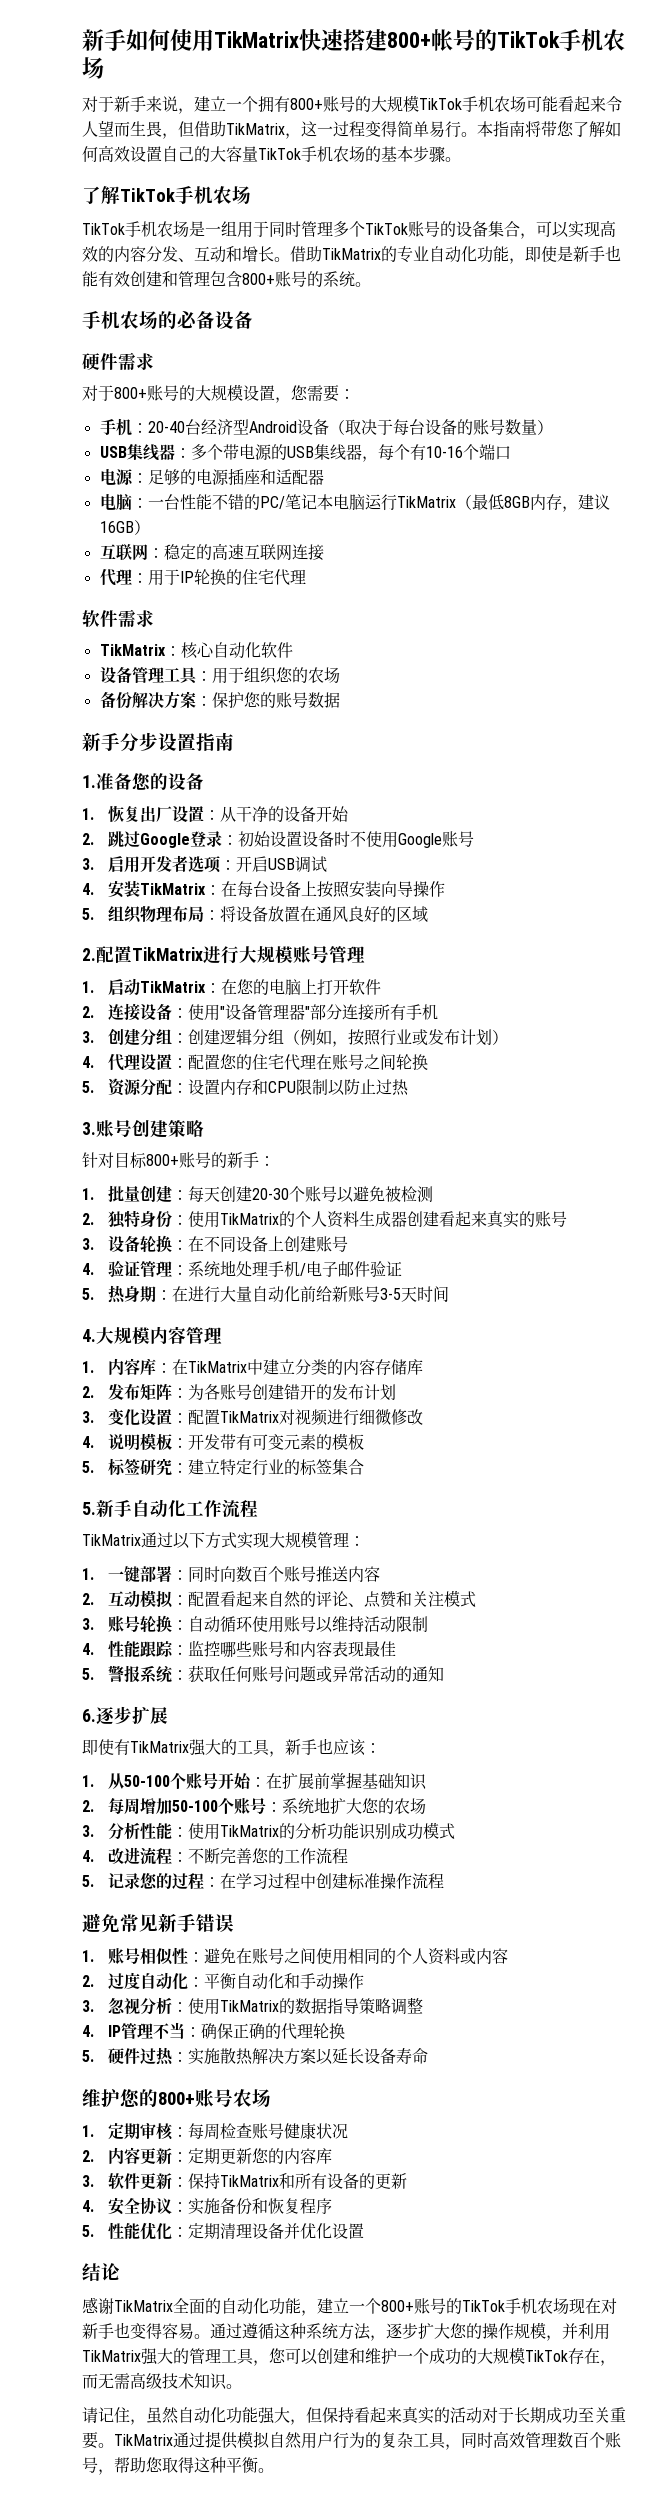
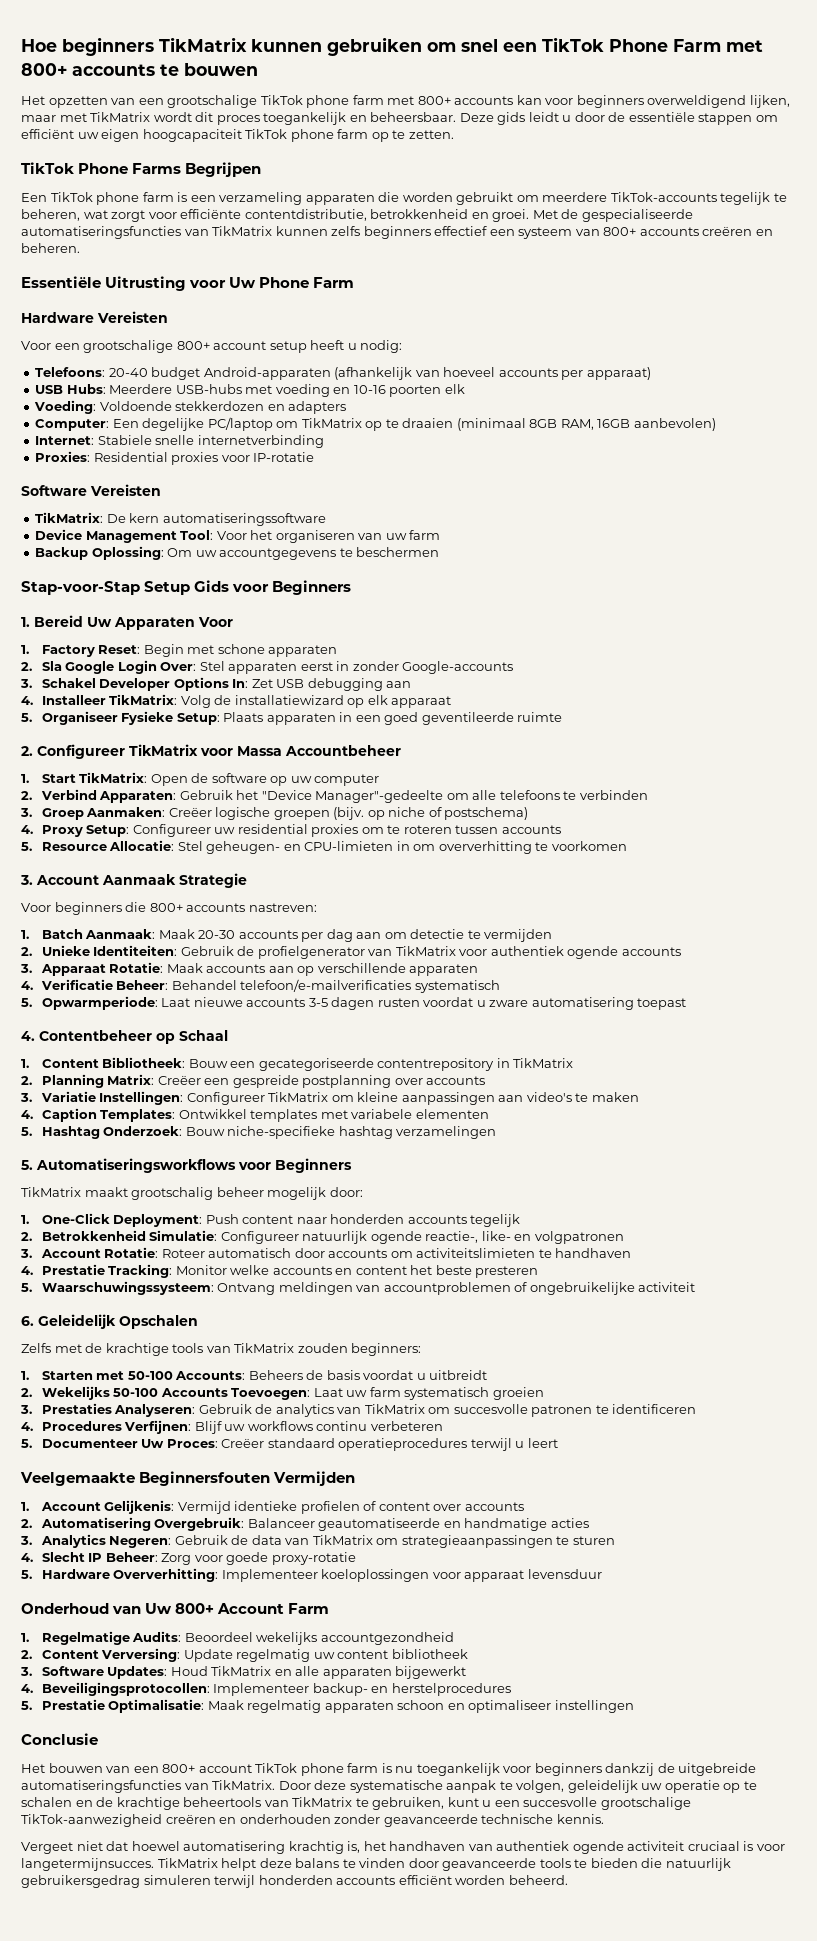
- 新手如何使用TikMatrix快速搭建800+帐号的TikTok手机农场
- 对于新手来说，建立一个拥有800+账号的大规模TikTok手机农场可能看起来令人望而生畏，但借助TikMatrix，这一过程变得简单易行。本指南将带您了解如何高效设置自己的大容量TikTok手机农场的基本步骤。
- 了解TikTok手机农场
- TikTok手机农场是一组用于同时管理多个TikTok账号的设备集合，可以实现高效的内容分发、互动和增长。借助TikMatrix的专业自动化功能，即使是新手也能有效创建和管理包含800+账号的系统。
- 手机农场的必备设备
- 硬件需求
- 对于800+账号的大规模设置，您需要：
- 手机：20-40台经济型Android设备（取决于每台设备的账号数量）
- USB集线器：多个带电源的USB集线器，每个有10-16个端口
- 电源：足够的电源插座和适配器
- 电脑：一台性能不错的PC/笔记本电脑运行TikMatrix（最低8GB内存，建议16GB）
- 互联网：稳定的高速互联网连接
- 代理：用于IP轮换的住宅代理
- 软件需求
- TikMatrix：核心自动化软件
- 设备管理工具：用于组织您的农场
- 备份解决方案：保护您的账号数据
- 新手分步设置指南
- 1.准备您的设备
- 1.恢复出厂设置：从干净的设备开始
- 2.跳过Google登录：初始设置设备时不使用Google账号
- 3.启用开发者选项：开启USB调试
- 4.安装TikMatrix：在每台设备上按照安装向导操作
- 5.组织物理布局：将设备放置在通风良好的区域
- 2.配置TikMatrix进行大规模账号管理
- 1.启动TikMatrix：在您的电脑上打开软件
- 2.连接设备：使用"设备管理器"部分连接所有手机
- 3.创建分组：创建逻辑分组（例如，按照行业或发布计划）
- 4.代理设置：配置您的住宅代理在账号之间轮换
- 5.资源分配：设置内存和CPU限制以防止过热
- 3.账号创建策略
- 针对目标800+账号的新手：
- 1.批量创建：每天创建20-30个账号以避免被检测
- 2.独特身份：使用TikMatrix的个人资料生成器创建看起来真实的账号
- 3.设备轮换：在不同设备上创建账号
- 4.验证管理：系统地处理手机/电子邮件验证
- 5.热身期：在进行大量自动化前给新账号3-5天时间
- 4.大规模内容管理
- 1.内容库：在TikMatrix中建立分类的内容存储库
- 2.发布矩阵：为各账号创建错开的发布计划
- 3.变化设置：配置TikMatrix对视频进行细微修改
- 4.说明模板：开发带有可变元素的模板
- 5.标签研究：建立特定行业的标签集合
- 5.新手自动化工作流程
- TikMatrix通过以下方式实现大规模管理：
- 1.一键部署：同时向数百个账号推送内容
- 2.互动模拟：配置看起来自然的评论、点赞和关注模式
- 3.账号轮换：自动循环使用账号以维持活动限制
- 4.性能跟踪：监控哪些账号和内容表现最佳
- 5.警报系统：获取任何账号问题或异常活动的通知
- 6.逐步扩展
- 即使有TikMatrix强大的工具，新手也应该：
- 1.从50-100个账号开始：在扩展前掌握基础知识
- 2.每周增加50-100个账号：系统地扩大您的农场
- 3.分析性能：使用TikMatrix的分析功能识别成功模式
- 4.改进流程：不断完善您的工作流程
- 5.记录您的过程：在学习过程中创建标准操作流程
- 避免常见新手错误
- 1.账号相似性：避免在账号之间使用相同的个人资料或内容
- 2.过度自动化：平衡自动化和手动操作
- 3.忽视分析：使用TikMatrix的数据指导策略调整
- 4. IP管理不当：确保正确的代理轮换
- 5.硬件过热：实施散热解决方案以延长设备寿命
- 维护您的800+账号农场
- 1.定期审核：每周检查账号健康状况
- 2.内容更新：定期更新您的内容库
- 3.软件更新：保持TikMatrix和所有设备的更新
- 4.安全协议：实施备份和恢复程序
- 5.性能优化：定期清理设备并优化设置
- 结论
- 感谢TikMatrix全面的自动化功能，建立一个800+账号的TikTok手机农场现在对新手也变得容易。通过遵循这种系统方法，逐步扩大您的操作规模，并利用TikMatrix强大的管理工具，您可以创建和维护一个成功的大规模TikTok存在，而无需高级技术知识。
- 请记住，虽然自动化功能强大，但保持看起来真实的活动对于长期成功至关重要。TikMatrix通过提供模拟自然用户行为的复杂工具，同时高效管理数百个账号，帮助您取得这种平衡。
+ Hoe beginners TikMatrix kunnen gebruiken om snel een TikTok Phone Farm met 800+ accounts te bouwen
+ Het opzetten van een grootschalige TikTok phone farm met 800+ accounts kan voor beginners overweldigend lijken, maar met TikMatrix wordt dit proces toegankelijk en beheersbaar. Deze gids leidt u door de essentiële stappen om efficiënt uw eigen hoogcapaciteit TikTok phone farm op te zetten.
+ TikTok Phone Farms Begrijpen
+ Een TikTok phone farm is een verzameling apparaten die worden gebruikt om meerdere TikTok-accounts tegelijk te beheren, wat zorgt voor efficiënte contentdistributie, betrokkenheid en groei. Met de gespecialiseerde automatiseringsfuncties van TikMatrix kunnen zelfs beginners effectief een systeem van 800+ accounts creëren en beheren.
+ Essentiële Uitrusting voor Uw Phone Farm
+ Hardware Vereisten
+ Voor een grootschalige 800+ account setup heeft u nodig:
+ Telefoons: 20-40 budget Android-apparaten (afhankelijk van hoeveel accounts per apparaat)
+ USB Hubs: Meerdere USB-hubs met voeding en 10-16 poorten elk
+ Voeding: Voldoende stekkerdozen en adapters
+ Computer: Een degelijke PC/laptop om TikMatrix op te draaien (minimaal 8GB RAM, 16GB aanbevolen)
+ Internet: Stabiele snelle internetverbinding
+ Proxies: Residential proxies voor IP-rotatie
+ Software Vereisten
+ TikMatrix: De kern automatiseringssoftware
+ Device Management Tool: Voor het organiseren van uw farm
+ Backup Oplossing: Om uw accountgegevens te beschermen
+ Stap-voor-Stap Setup Gids voor Beginners
+ 1. Bereid Uw Apparaten Voor
+ 1. Factory Reset: Begin met schone apparaten
+ 2. Sla Google Login Over: Stel apparaten eerst in zonder Google-accounts
+ 3. Schakel Developer Options In: Zet USB debugging aan
+ 4. Installeer TikMatrix: Volg de installatiewizard op elk apparaat
+ 5. Organiseer Fysieke Setup: Plaats apparaten in een goed geventileerde ruimte
+ 2. Configureer TikMatrix voor Massa Accountbeheer
+ 1. Start TikMatrix: Open de software op uw computer
+ 2. Verbind Apparaten: Gebruik het "Device Manager"-gedeelte om alle telefoons te verbinden
+ 3. Groep Aanmaken: Creëer logische groepen (bijv. op niche of postschema)
+ 4. Proxy Setup: Configureer uw residential proxies om te roteren tussen accounts
+ 5. Resource Allocatie: Stel geheugen- en CPU-limieten in om oververhitting te voorkomen
+ 3. Account Aanmaak Strategie
+ Voor beginners die 800+ accounts nastreven:
+ 1. Batch Aanmaak: Maak 20-30 accounts per dag aan om detectie te vermijden
+ 2. Unieke Identiteiten: Gebruik de profielgenerator van TikMatrix voor authentiek ogende accounts
+ 3. Apparaat Rotatie: Maak accounts aan op verschillende apparaten
+ 4. Verificatie Beheer: Behandel telefoon/e-mailverificaties systematisch
+ 5. Opwarmperiode: Laat nieuwe accounts 3-5 dagen rusten voordat u zware automatisering toepast
+ 4. Contentbeheer op Schaal
+ 1. Content Bibliotheek: Bouw een gecategoriseerde contentrepository in TikMatrix
+ 2. Planning Matrix: Creëer een gespreide postplanning over accounts
+ 3. Variatie Instellingen: Configureer TikMatrix om kleine aanpassingen aan video's te maken
+ 4. Caption Templates: Ontwikkel templates met variabele elementen
+ 5. Hashtag Onderzoek: Bouw niche-specifieke hashtag verzamelingen
+ 5. Automatiseringsworkflows voor Beginners
+ TikMatrix maakt grootschalig beheer mogelijk door:
+ 1. One-Click Deployment: Push content naar honderden accounts tegelijk
+ 2. Betrokkenheid Simulatie: Configureer natuurlijk ogende reactie-, like- en volgpatronen
+ 3. Account Rotatie: Roteer automatisch door accounts om activiteitslimieten te handhaven
+ 4. Prestatie Tracking: Monitor welke accounts en content het beste presteren
+ 5. Waarschuwingssysteem: Ontvang meldingen van accountproblemen of ongebruikelijke activiteit
+ 6. Geleidelijk Opschalen
+ Zelfs met de krachtige tools van TikMatrix zouden beginners:
+ 1. Starten met 50-100 Accounts: Beheers de basis voordat u uitbreidt
+ 2. Wekelijks 50-100 Accounts Toevoegen: Laat uw farm systematisch groeien
+ 3. Prestaties Analyseren: Gebruik de analytics van TikMatrix om succesvolle patronen te identificeren
+ 4. Procedures Verfijnen: Blijf uw workflows continu verbeteren
+ 5. Documenteer Uw Proces: Creëer standaard operatieprocedures terwijl u leert
+ Veelgemaakte Beginnersfouten Vermijden
+ 1. Account Gelijkenis: Vermijd identieke profielen of content over accounts
+ 2. Automatisering Overgebruik: Balanceer geautomatiseerde en handmatige acties
+ 3. Analytics Negeren: Gebruik de data van TikMatrix om strategieaanpassingen te sturen
+ 4. Slecht IP Beheer: Zorg voor goede proxy-rotatie
+ 5. Hardware Oververhitting: Implementeer koeloplossingen voor apparaat levensduur
+ Onderhoud van Uw 800+ Account Farm
+ 1. Regelmatige Audits: Beoordeel wekelijks accountgezondheid
+ 2. Content Verversing: Update regelmatig uw content bibliotheek
+ 3. Software Updates: Houd TikMatrix en alle apparaten bijgewerkt
+ 4. Beveiligingsprotocollen: Implementeer backup- en herstelprocedures
+ 5. Prestatie Optimalisatie: Maak regelmatig apparaten schoon en optimaliseer instellingen
+ Conclusie
+ Het bouwen van een 800+ account TikTok phone farm is nu toegankelijk voor beginners dankzij de uitgebreide automatiseringsfuncties van TikMatrix. Door deze systematische aanpak te volgen, geleidelijk uw operatie op te schalen en de krachtige beheertools van TikMatrix te gebruiken, kunt u een succesvolle grootschalige TikTok-aanwezigheid creëren en onderhouden zonder geavanceerde technische kennis.
+ Vergeet niet dat hoewel automatisering krachtig is, het handhaven van authentiek ogende activiteit cruciaal is voor langetermijnsucces. TikMatrix helpt deze balans te vinden door geavanceerde tools te bieden die natuurlijk gebruikersgedrag simuleren terwijl honderden accounts efficiënt worden beheerd.

